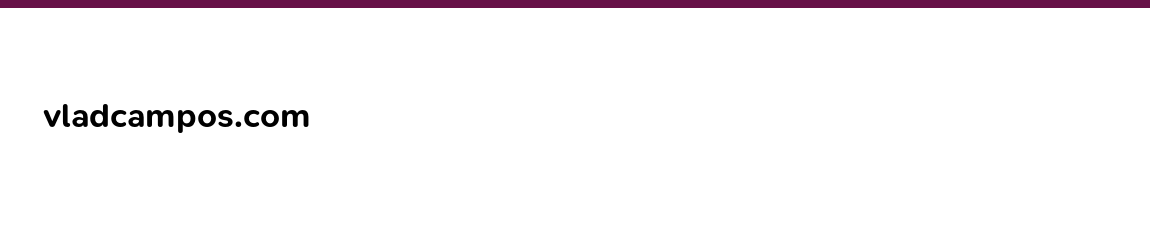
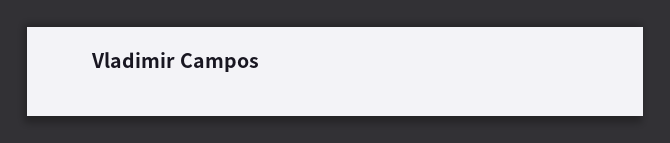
- vladcampos.com
+ Vladimir Campos

